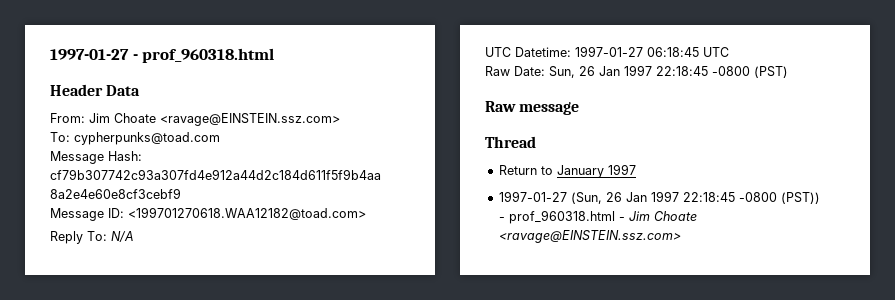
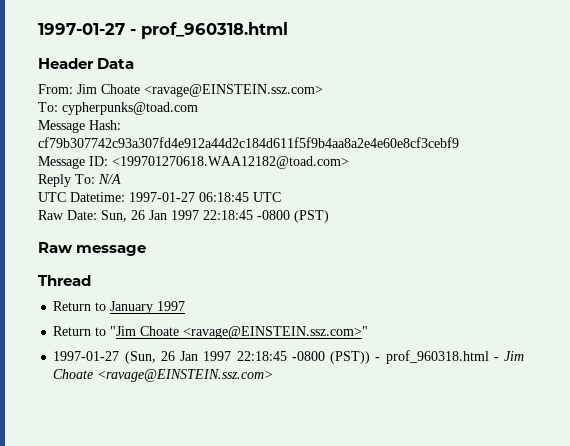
+ Return to "Jim Choate <ravage@EINSTEIN.ssz.com>"

